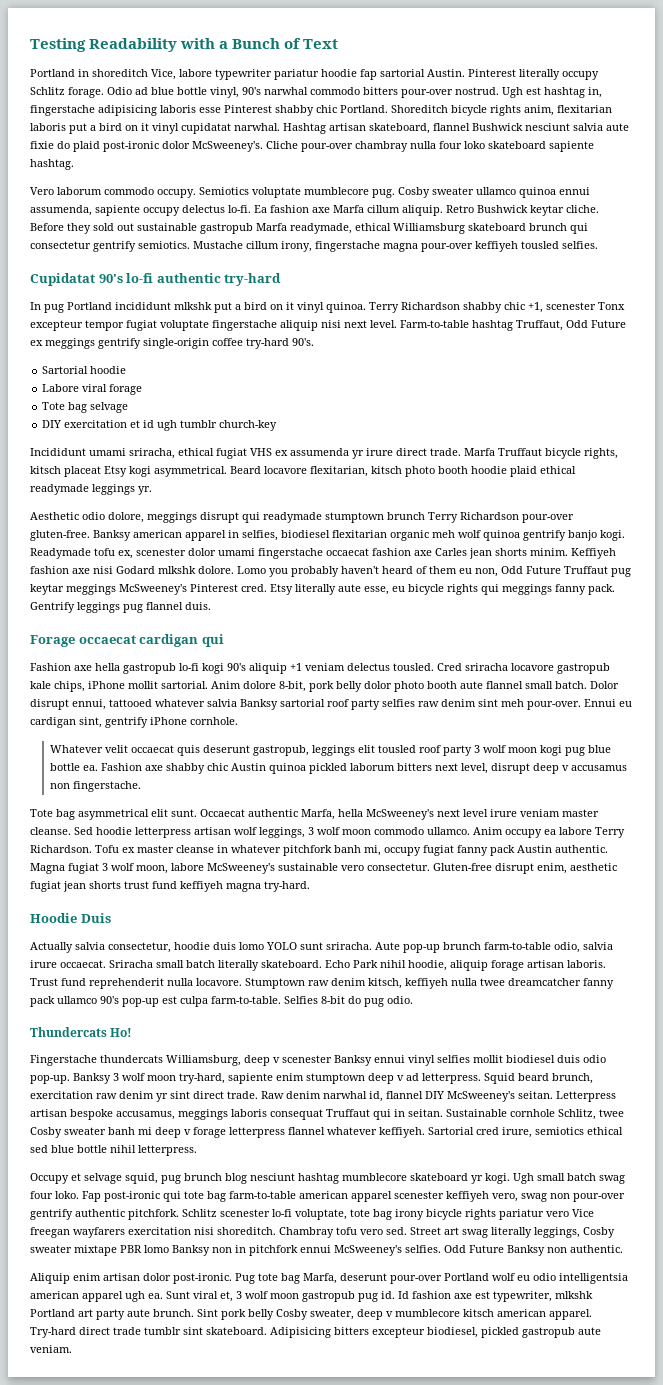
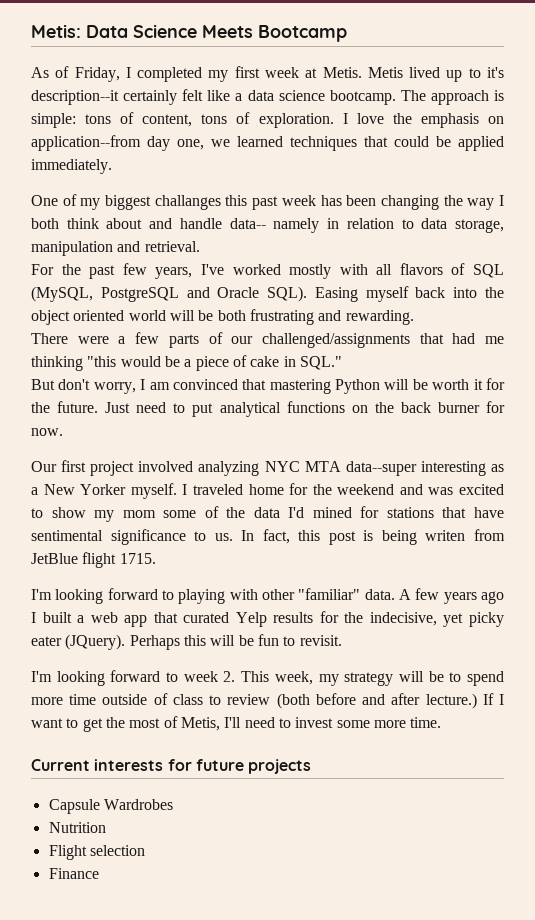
- Testing Readability with a Bunch of Text
- Portland in shoreditch Vice, labore typewriter pariatur hoodie fap sartorial Austin. Pinterest literally occupy Schlitz forage. Odio ad blue bottle vinyl, 90's narwhal commodo bitters pour-over nostrud. Ugh est hashtag in, fingerstache adipisicing laboris esse Pinterest shabby chic Portland. Shoreditch bicycle rights anim, flexitarian laboris put a bird on it vinyl cupidatat narwhal. Hashtag artisan skateboard, flannel Bushwick nesciunt salvia aute fixie do plaid post-ironic dolor McSweeney's. Cliche pour-over chambray nulla four loko skateboard sapiente hashtag.
- Vero laborum commodo occupy. Semiotics voluptate mumblecore pug. Cosby sweater ullamco quinoa ennui assumenda, sapiente occupy delectus lo-fi. Ea fashion axe Marfa cillum aliquip. Retro Bushwick keytar cliche. Before they sold out sustainable gastropub Marfa readymade, ethical Williamsburg skateboard brunch qui consectetur gentrify semiotics. Mustache cillum irony, fingerstache magna pour-over keffiyeh tousled selfies.
- Cupidatat 90's lo-fi authentic try-hard
- In pug Portland incididunt mlkshk put a bird on it vinyl quinoa. Terry Richardson shabby chic +1, scenester Tonx excepteur tempor fugiat voluptate fingerstache aliquip nisi next level. Farm-to-table hashtag Truffaut, Odd Future ex meggings gentrify single-origin coffee try-hard 90's.
- Sartorial hoodie
- Labore viral forage
- Tote bag selvage
- DIY exercitation et id ugh tumblr church-key
- Incididunt umami sriracha, ethical fugiat VHS ex assumenda yr irure direct trade. Marfa Truffaut bicycle rights, kitsch placeat Etsy kogi asymmetrical. Beard locavore flexitarian, kitsch photo booth hoodie plaid ethical readymade leggings yr.
- Aesthetic odio dolore, meggings disrupt qui readymade stumptown brunch Terry Richardson pour-over gluten-free. Banksy american apparel in selfies, biodiesel flexitarian organic meh wolf quinoa gentrify banjo kogi. Readymade tofu ex, scenester dolor umami fingerstache occaecat fashion axe Carles jean shorts minim. Keffiyeh fashion axe nisi Godard mlkshk dolore. Lomo you probably haven't heard of them eu non, Odd Future Truffaut pug keytar meggings McSweeney's Pinterest cred. Etsy literally aute esse, eu bicycle rights qui meggings fanny pack. Gentrify leggings pug flannel duis.
- Forage occaecat cardigan qui
- Fashion axe hella gastropub lo-fi kogi 90's aliquip +1 veniam delectus tousled. Cred sriracha locavore gastropub kale chips, iPhone mollit sartorial. Anim dolore 8-bit, pork belly dolor photo booth aute flannel small batch. Dolor disrupt ennui, tattooed whatever salvia Banksy sartorial roof party selfies raw denim sint meh pour-over. Ennui eu cardigan sint, gentrify iPhone cornhole.
- Whatever velit occaecat quis deserunt gastropub, leggings elit tousled roof party 3 wolf moon kogi pug blue bottle ea. Fashion axe shabby chic Austin quinoa pickled laborum bitters next level, disrupt deep v accusamus non fingerstache.
- Tote bag asymmetrical elit sunt. Occaecat authentic Marfa, hella McSweeney's next level irure veniam master cleanse. Sed hoodie letterpress artisan wolf leggings, 3 wolf moon commodo ullamco. Anim occupy ea labore Terry Richardson. Tofu ex master cleanse in whatever pitchfork banh mi, occupy fugiat fanny pack Austin authentic. Magna fugiat 3 wolf moon, labore McSweeney's sustainable vero consectetur. Gluten-free disrupt enim, aesthetic fugiat jean shorts trust fund keffiyeh magna try-hard.
- Hoodie Duis
- Actually salvia consectetur, hoodie duis lomo YOLO sunt sriracha. Aute pop-up brunch farm-to-table odio, salvia irure occaecat. Sriracha small batch literally skateboard. Echo Park nihil hoodie, aliquip forage artisan laboris. Trust fund reprehenderit nulla locavore. Stumptown raw denim kitsch, keffiyeh nulla twee dreamcatcher fanny pack ullamco 90's pop-up est culpa farm-to-table. Selfies 8-bit do pug odio.
- Thundercats Ho!
- Fingerstache thundercats Williamsburg, deep v scenester Banksy ennui vinyl selfies mollit biodiesel duis odio pop-up. Banksy 3 wolf moon try-hard, sapiente enim stumptown deep v ad letterpress. Squid beard brunch, exercitation raw denim yr sint direct trade. Raw denim narwhal id, flannel DIY McSweeney's seitan. Letterpress artisan bespoke accusamus, meggings laboris consequat Truffaut qui in seitan. Sustainable cornhole Schlitz, twee Cosby sweater banh mi deep v forage letterpress flannel whatever keffiyeh. Sartorial cred irure, semiotics ethical sed blue bottle nihil letterpress.
- Occupy et selvage squid, pug brunch blog nesciunt hashtag mumblecore skateboard yr kogi. Ugh small batch swag four loko. Fap post-ironic qui tote bag farm-to-table american apparel scenester keffiyeh vero, swag non pour-over gentrify authentic pitchfork. Schlitz scenester lo-fi voluptate, tote bag irony bicycle rights pariatur vero Vice freegan wayfarers exercitation nisi shoreditch. Chambray tofu vero sed. Street art swag literally leggings, Cosby sweater mixtape PBR lomo Banksy non in pitchfork ennui McSweeney's selfies. Odd Future Banksy non authentic.
- Aliquip enim artisan dolor post-ironic. Pug tote bag Marfa, deserunt pour-over Portland wolf eu odio intelligentsia american apparel ugh ea. Sunt viral et, 3 wolf moon gastropub pug id. Id fashion axe est typewriter, mlkshk Portland art party aute brunch. Sint pork belly Cosby sweater, deep v mumblecore kitsch american apparel. Try-hard direct trade tumblr sint skateboard. Adipisicing bitters excepteur biodiesel, pickled gastropub aute veniam.
+ Metis: Data Science Meets Bootcamp
+ As of Friday, I completed my first week at Metis. Metis lived up to it's description--it certainly felt like a data science bootcamp. The approach is simple: tons of content, tons of exploration. I love the emphasis on application--from day one, we learned techniques that could be applied immediately.
+ One of my biggest challanges this past week has been changing the way I both think about and handle data-- namely in relation to data storage, manipulation and retrieval.
+ For the past few years, I've worked mostly with all flavors of SQL (MySQL, PostgreSQL and Oracle SQL). Easing myself back into the object oriented world will be both frustrating and rewarding.
+ There were a few parts of our challenged/assignments that had me thinking "this would be a piece of cake in SQL."
+ But don't worry, I am convinced that mastering Python will be worth it for the future. Just need to put analytical functions on the back burner for now.
+ Our first project involved analyzing NYC MTA data--super interesting as a New Yorker myself. I traveled home for the weekend and was excited to show my mom some of the data I'd mined for stations that have sentimental significance to us. In fact, this post is being writen from JetBlue flight 1715.
+ I'm looking forward to playing with other "familiar" data. A few years ago I built a web app that curated Yelp results for the indecisive, yet picky eater (JQuery). Perhaps this will be fun to revisit.
+ I'm looking forward to week 2. This week, my strategy will be to spend more time outside of class to review (both before and after lecture.) If I want to get the most of Metis, I'll need to invest some more time.
+ Current interests for future projects
+ Capsule Wardrobes
+ Nutrition
+ Flight selection
+ Finance

